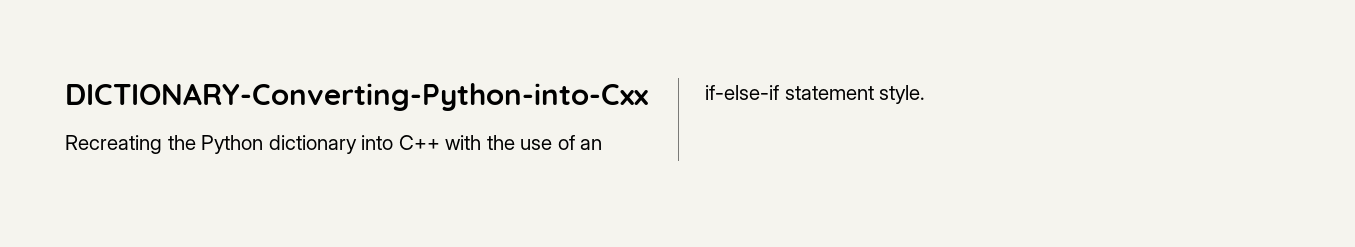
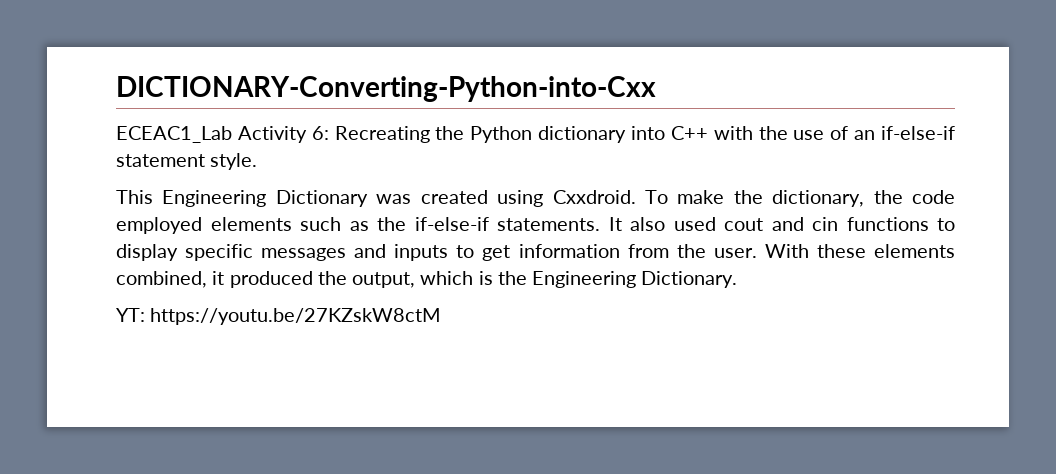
- Recreating the Python dictionary into C++ with the use of an if-else-if statement style.
+ ECEAC1_Lab Activity 6: Recreating the Python dictionary into C++ with the use of an if-else-if statement style.
+ This Engineering Dictionary was created using Cxxdroid. To make the dictionary, the code employed elements such as the if-else-if statements. It also used cout and cin functions to display specific messages and inputs to get information from the user. With these elements combined, it produced the output, which is the Engineering Dictionary.
+ YT: https://youtu.be/27KZskW8ctM

